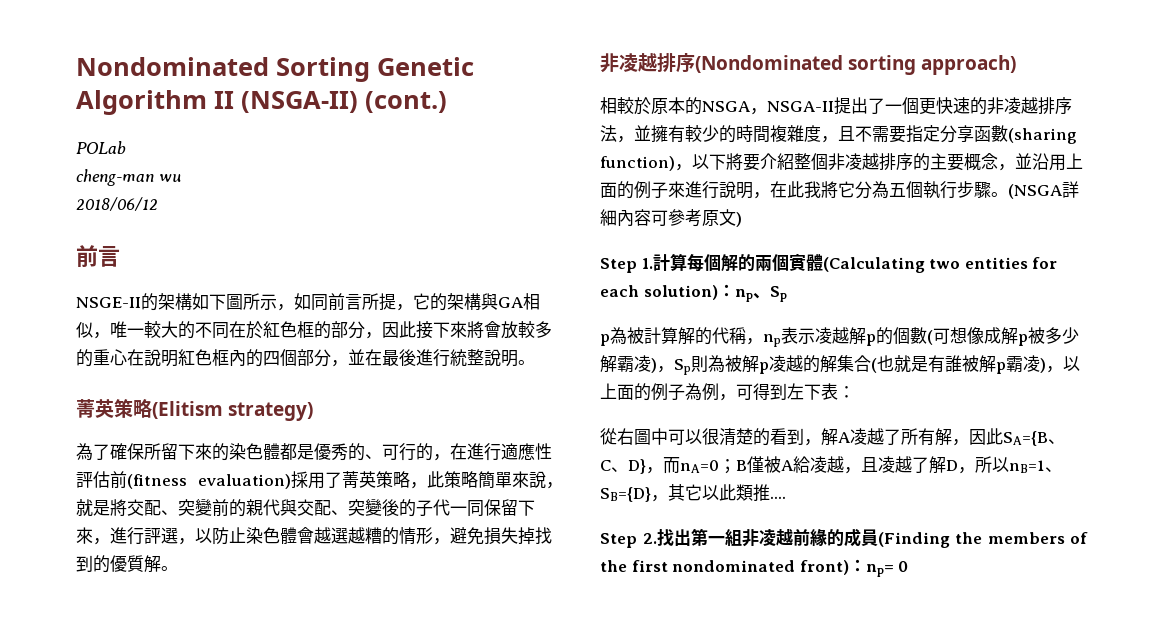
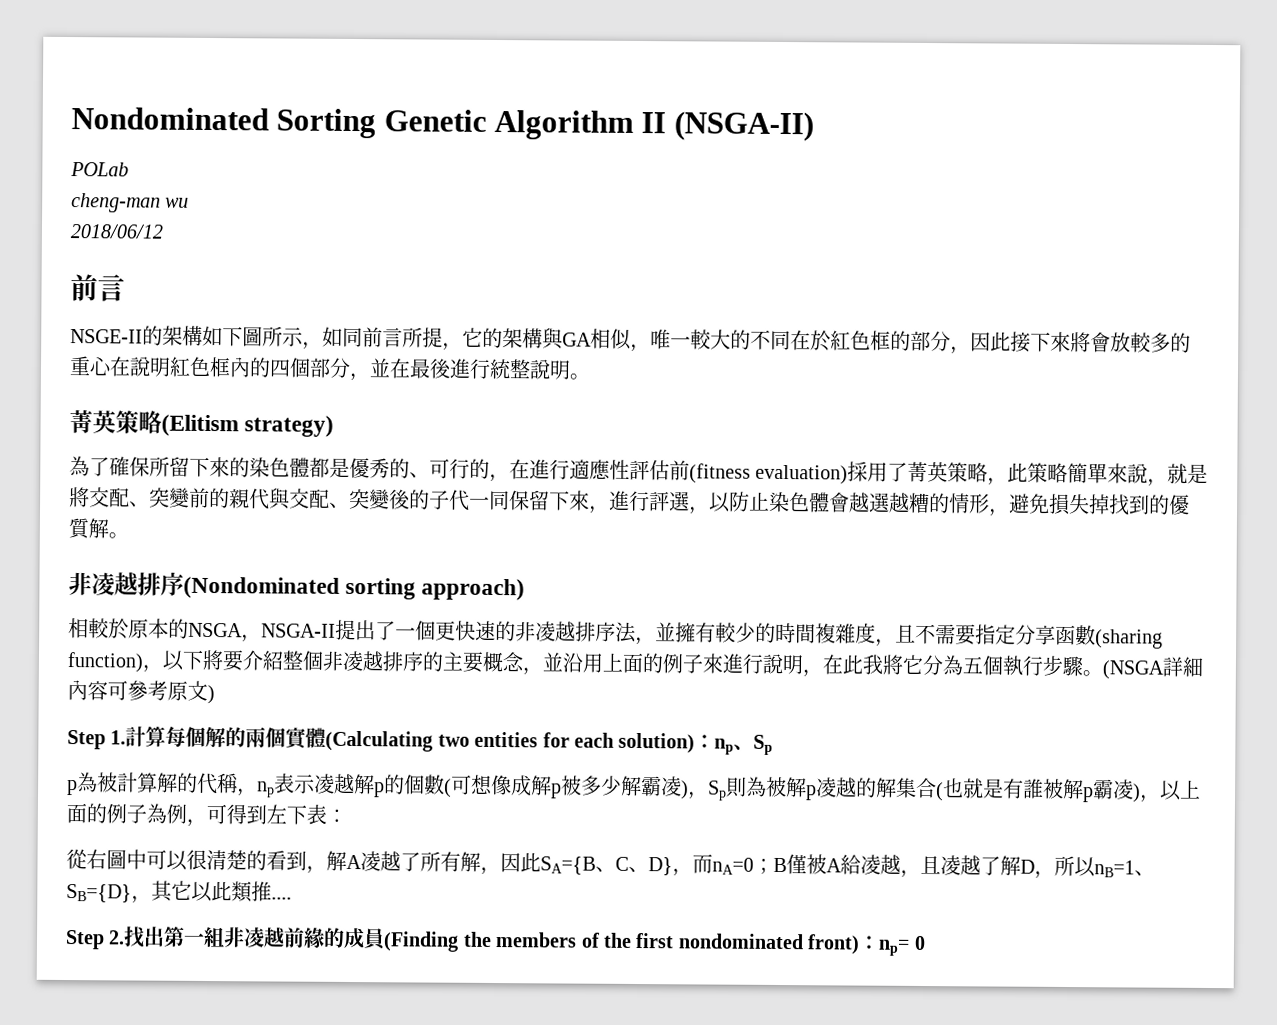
- Nondominated Sorting Genetic Algorithm II (NSGA-II) (cont.)
+ Nondominated Sorting Genetic Algorithm II (NSGA-II)

